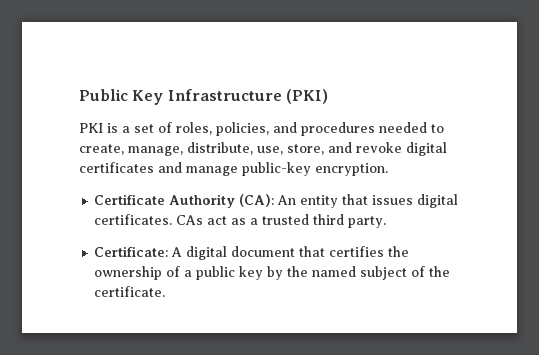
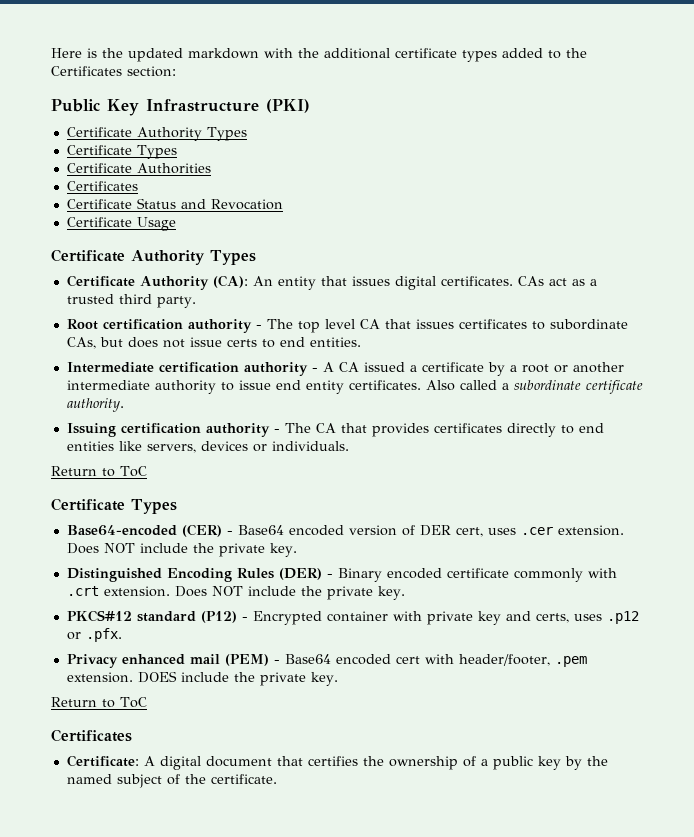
+ Here is the updated markdown with the additional certificate types added to the Certificates section:
  Public Key Infrastructure (PKI)
- PKI is a set of roles, policies, and procedures needed to create, manage, distribute, use, store, and revoke digital certificates and manage public-key encryption.
+ Certificate Authority Types
+ Certificate Types
+ Certificate Authorities
+ Certificates
+ Certificate Status and Revocation
+ Certificate Usage
+ Certificate Authority Types
+ Root certification authority - The top level CA that issues certificates to subordinate CAs, but does not issue certs to end entities.
+ Intermediate certification authority - A CA issued a certificate by a root or another intermediate authority to issue end entity certificates. Also called a subordinate certificate authority.
+ Issuing certification authority - The CA that provides certificates directly to end entities like servers, devices or individuals.
+ Return to ToC
+ Certificate Types
+ Base64-encoded (CER) - Base64 encoded version of DER cert, uses .cer extension. Does NOT include the private key.
+ Distinguished Encoding Rules (DER) - Binary encoded certificate commonly with .crt extension. Does NOT include the private key.
+ PKCS#12 standard (P12) - Encrypted container with private key and certs, uses .p12 or .pfx.
+ Privacy enhanced mail (PEM) - Base64 encoded cert with header/footer, .pem extension. DOES include the private key.
+ Return to ToC
+ Certificates

